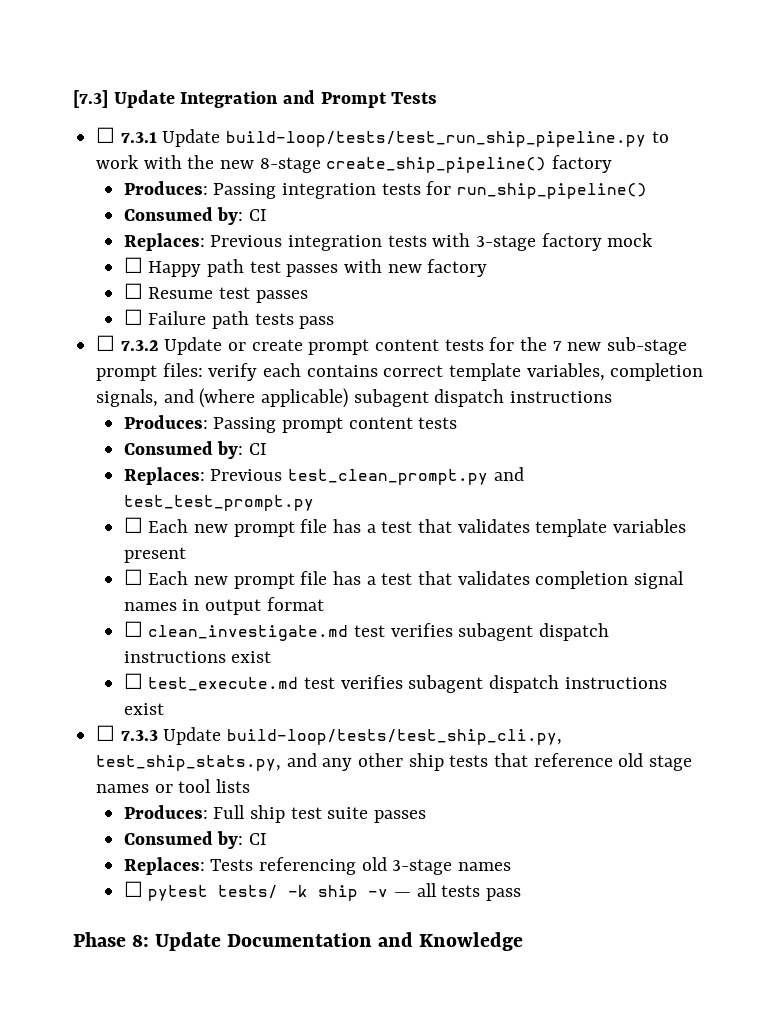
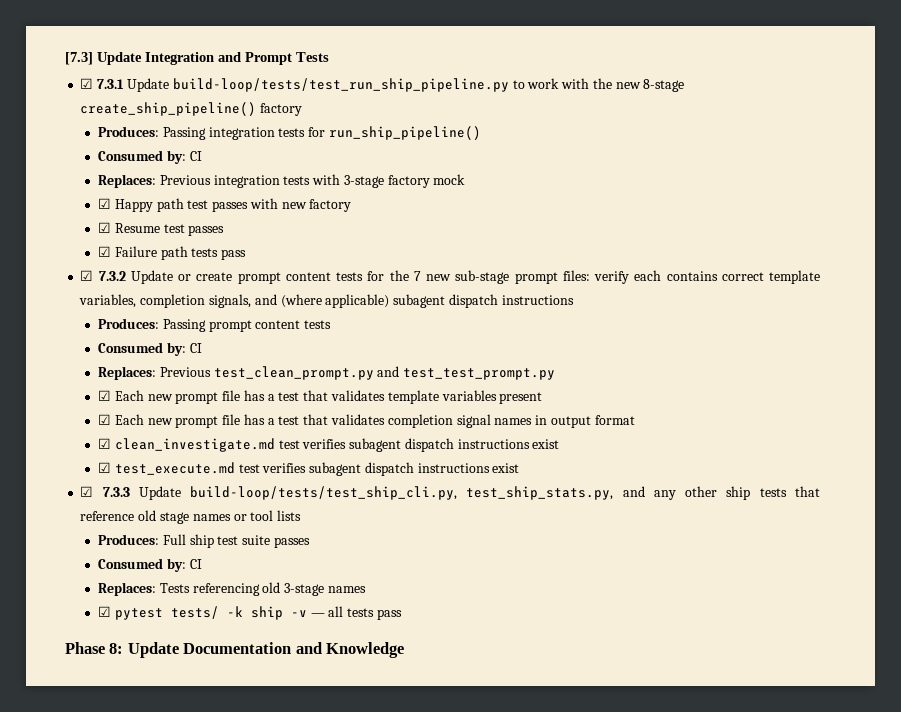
- ☐ 7.3.1 Update build-loop/tests/test_run_ship_pipeline.py to work with the new 8-stage create_ship_pipeline() factory
+ ☑ 7.3.1 Update build-loop/tests/test_run_ship_pipeline.py to work with the new 8-stage create_ship_pipeline() factory
- ☐ Happy path test passes with new factory
+ ☑ Happy path test passes with new factory
- ☐ Resume test passes
+ ☑ Resume test passes
- ☐ Failure path tests pass
+ ☑ Failure path tests pass
- ☐ 7.3.2 Update or create prompt content tests for the 7 new sub-stage prompt files: verify each contains correct template variables, completion signals, and (where applicable) subagent dispatch instructions
+ ☑ 7.3.2 Update or create prompt content tests for the 7 new sub-stage prompt files: verify each contains correct template variables, completion signals, and (where applicable) subagent dispatch instructions
- ☐ Each new prompt file has a test that validates template variables present
+ ☑ Each new prompt file has a test that validates template variables present
- ☐ Each new prompt file has a test that validates completion signal names in output format
+ ☑ Each new prompt file has a test that validates completion signal names in output format
- ☐ clean_investigate.md test verifies subagent dispatch instructions exist
+ ☑ clean_investigate.md test verifies subagent dispatch instructions exist
- ☐ test_execute.md test verifies subagent dispatch instructions exist
+ ☑ test_execute.md test verifies subagent dispatch instructions exist
- ☐ 7.3.3 Update build-loop/tests/test_ship_cli.py, test_ship_stats.py, and any other ship tests that reference old stage names or tool lists
+ ☑ 7.3.3 Update build-loop/tests/test_ship_cli.py, test_ship_stats.py, and any other ship tests that reference old stage names or tool lists
- ☐ pytest tests/ -k ship -v — all tests pass
+ ☑ pytest tests/ -k ship -v — all tests pass

